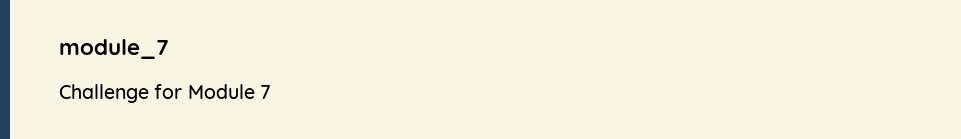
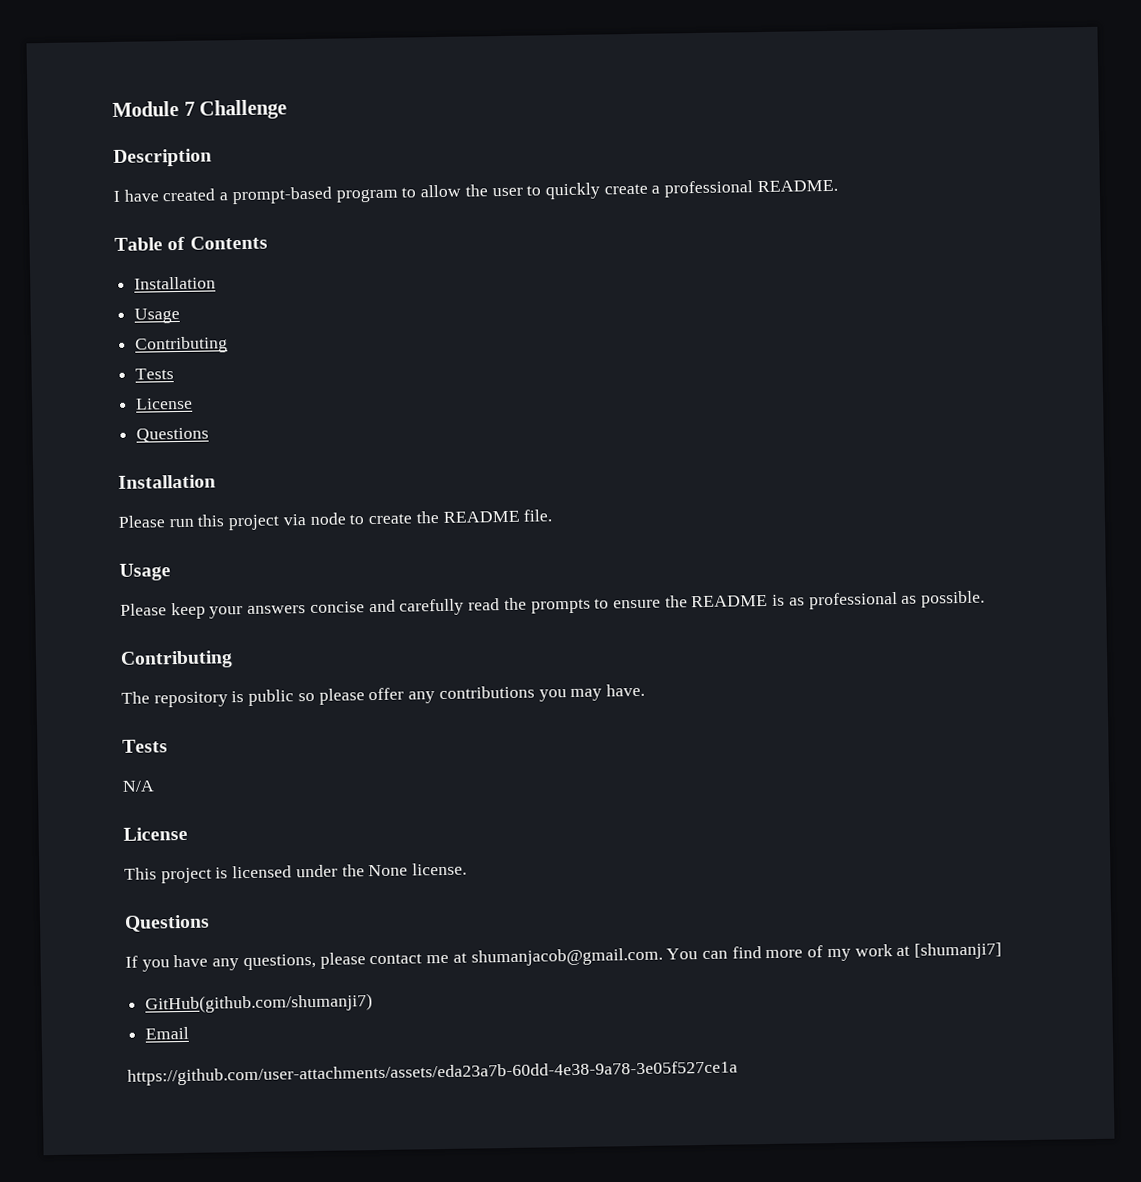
- module_7
- Challenge for Module 7
+ Module 7 Challenge
+ Description
+ I have created a prompt-based program to allow the user to quickly create a professional README.
+ Table of Contents
+ Installation
+ Usage
+ Contributing
+ Tests
+ License
+ Questions
+ Installation
+ Please run this project via node to create the README file.
+ Usage
+ Please keep your answers concise and carefully read the prompts to ensure the README is as professional as possible.
+ Contributing
+ The repository is public so please offer any contributions you may have.
+ Tests
+ N/A
+ License
+ This project is licensed under the None license.
+ Questions
+ If you have any questions, please contact me at shumanjacob@gmail.com. You can find more of my work at [shumanji7]
+ GitHub(github.com/shumanji7)
+ Email
+ https://github.com/user-attachments/assets/eda23a7b-60dd-4e38-9a78-3e05f527ce1a

